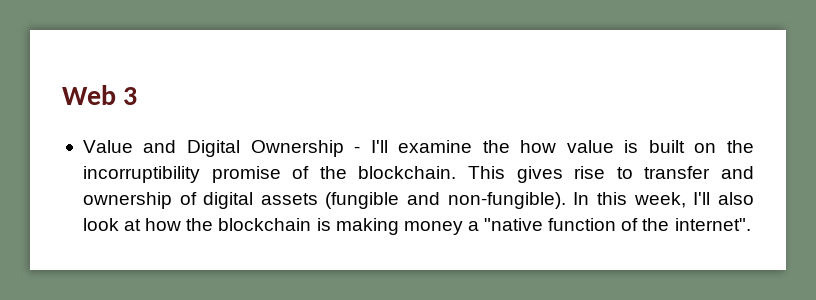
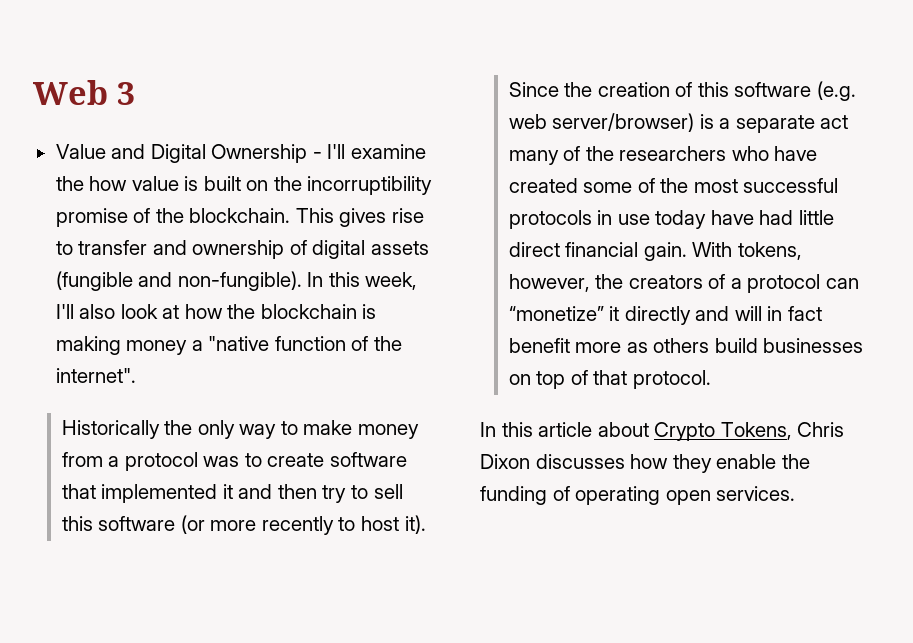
+ Historically the only way to make money from a protocol was to create software that implemented it and then try to sell this software (or more recently to host it). Since the creation of this software (e.g. web server/browser) is a separate act many of the researchers who have created some of the most successful protocols in use today have had little direct financial gain. With tokens, however, the creators of a protocol can “monetize” it directly and will in fact benefit more as others build businesses on top of that protocol.
+ In this article about Crypto Tokens, Chris Dixon discusses how they enable the funding of operating open services.

